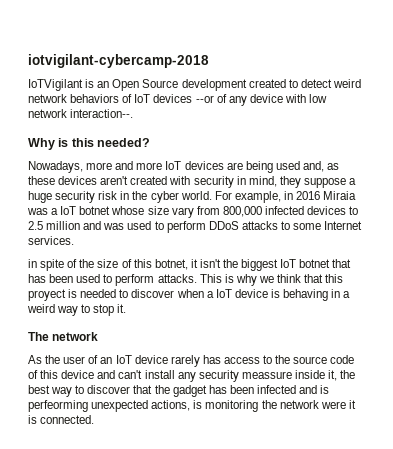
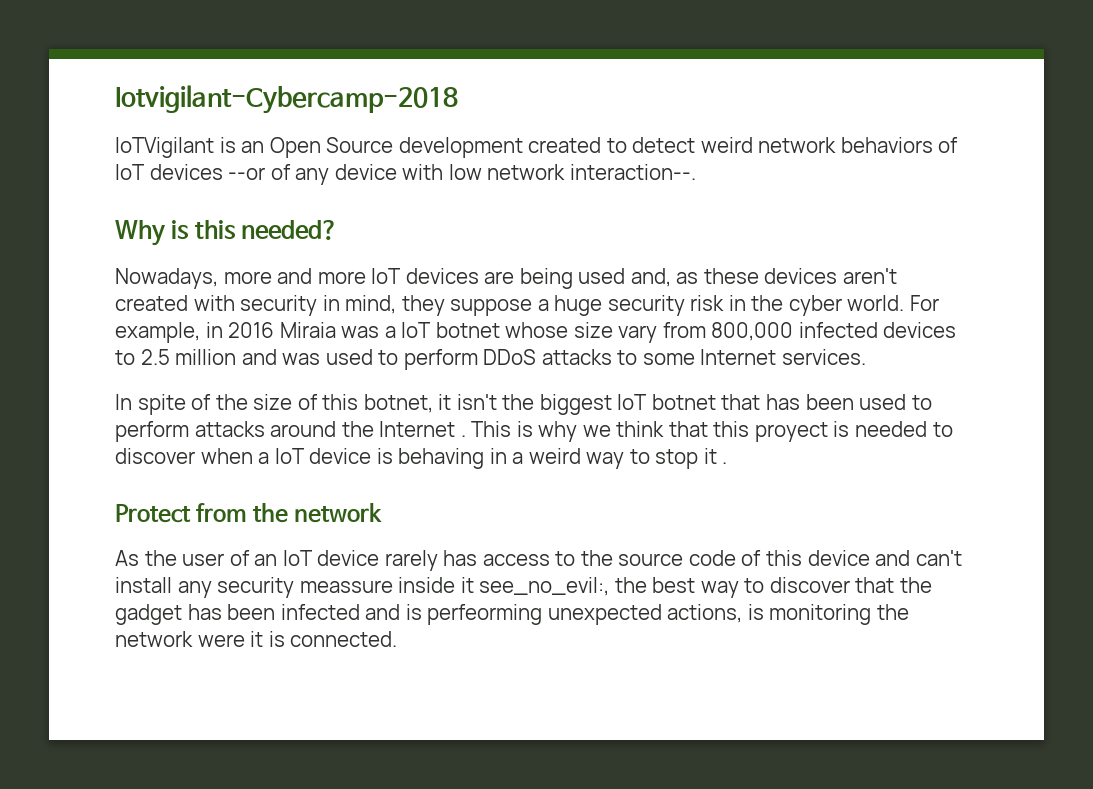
- iotvigilant-cybercamp-2018
+ Iotvigilant-Cybercamp-2018
- in spite of the size of this botnet, it isn't the biggest IoT botnet that has been used to perform attacks.
+ In spite of the size of this botnet, it isn't the biggest IoT botnet that has been used to perform attacks around the Internet .
- This is why we think that this proyect is needed to discover when a IoT device is behaving in a weird way to stop it.
- The network
+ This is why we think that this proyect is needed to discover when a IoT device is behaving in a weird way to stop it .
+ Protect from the network
- As the user of an IoT device rarely has access to the source code of this device and can't install any security meassure inside it, the best way to discover that the gadget has been infected and is perfeorming unexpected actions, is monitoring the network were it is connected.
+ As the user of an IoT device rarely has access to the source code of this device and can't install any security meassure inside it see_no_evil:, the best way to discover that the gadget has been infected and is perfeorming unexpected actions, is monitoring the network were it is connected.

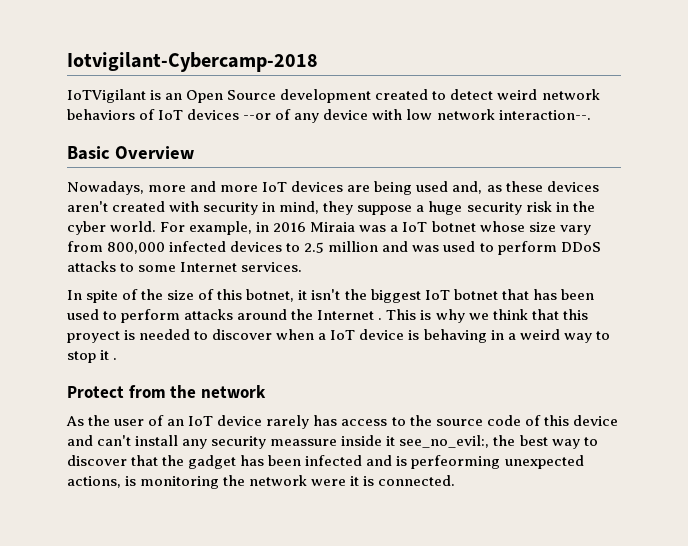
- Why is this needed?
+ Basic Overview

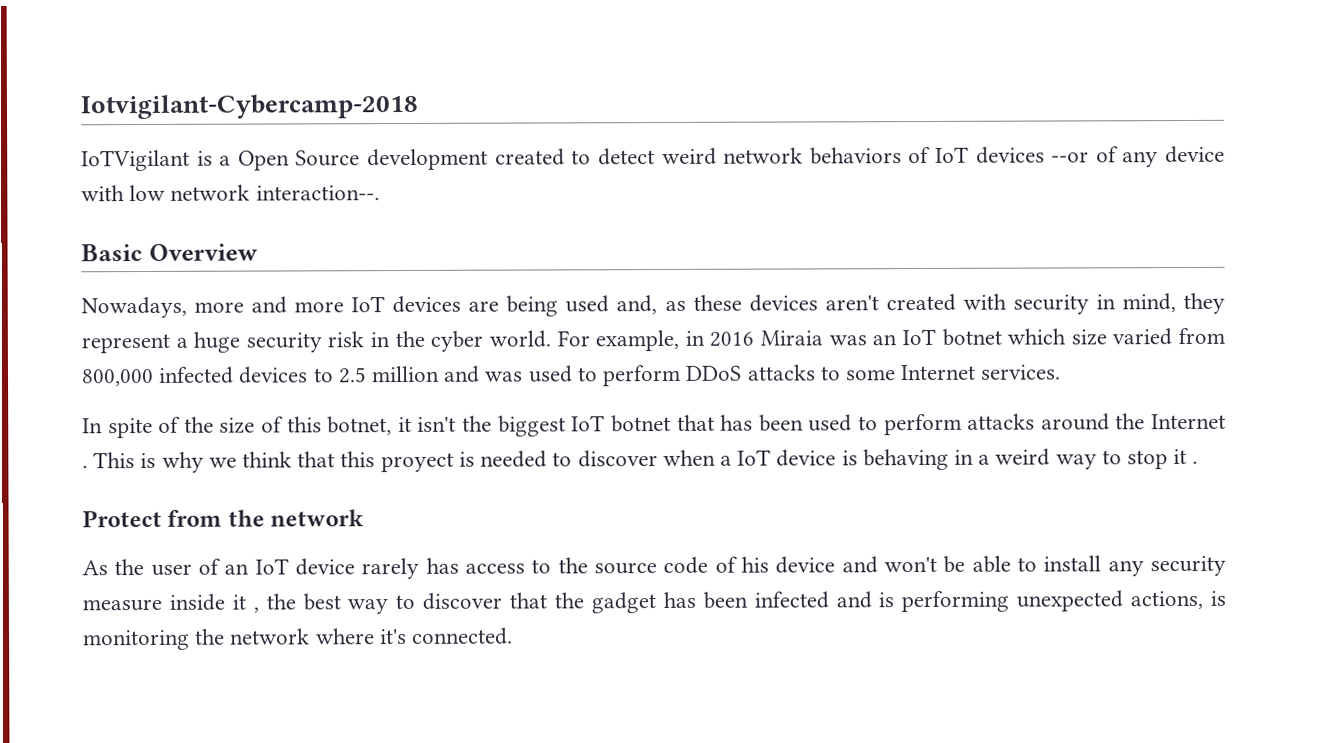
- IoTVigilant is an Open Source development created to detect weird network behaviors of IoT devices --or of any device with low network interaction--.
+ IoTVigilant is a Open Source development created to detect weird network behaviors of IoT devices --or of any device with low network interaction--.
- Nowadays, more and more IoT devices are being used and, as these devices aren't created with security in mind, they suppose a huge security risk in the cyber world.
+ Nowadays, more and more IoT devices are being used and, as these devices aren't created with security in mind, they represent a huge security risk in the cyber world.
- For example, in 2016 Miraia was a IoT botnet whose size vary from 800,000 infected devices to 2.5 million and was used to perform DDoS attacks to some Internet services.
+ For example, in 2016 Miraia was an IoT botnet which size varied from 800,000 infected devices to 2.5 million and was used to perform DDoS attacks to some Internet services.
- As the user of an IoT device rarely has access to the source code of this device and can't install any security meassure inside it see_no_evil:, the best way to discover that the gadget has been infected and is perfeorming unexpected actions, is monitoring the network were it is connected.
+ As the user of an IoT device rarely has access to the source code of his device and won't be able to install any security measure inside it , the best way to discover that the gadget has been infected and is performing unexpected actions, is monitoring the network where it's connected.

